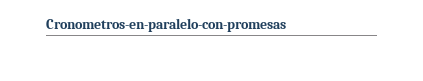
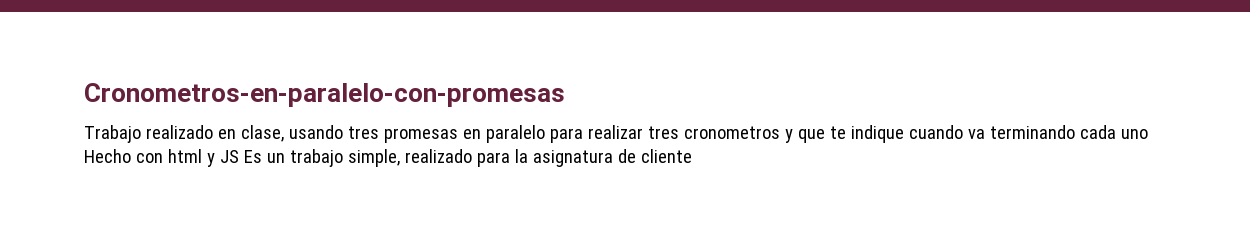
+ Trabajo realizado en clase, usando tres promesas en paralelo para realizar tres cronometros y que te indique cuando va terminando cada uno Hecho con html y JS Es un trabajo simple, realizado para la asignatura de cliente

